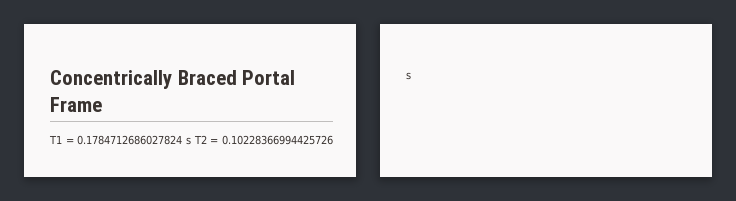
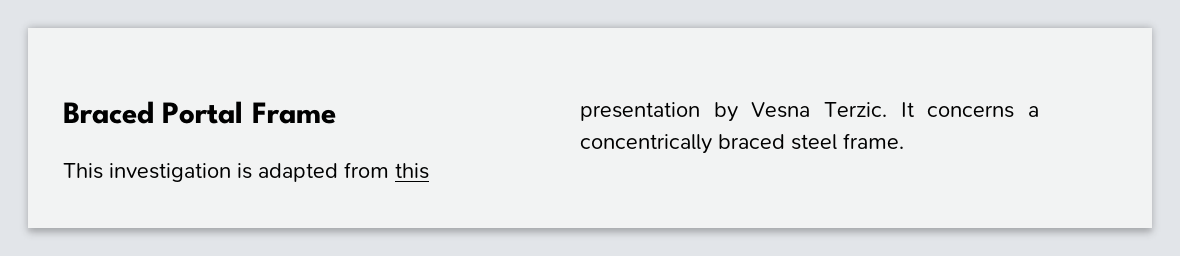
- Concentrically Braced Portal Frame
+ Braced Portal Frame
- T1 = 0.1784712686027824 s T2 = 0.10228366994425726 s
+ This investigation is adapted from this presentation by Vesna Terzic. It concerns a concentrically braced steel frame.

